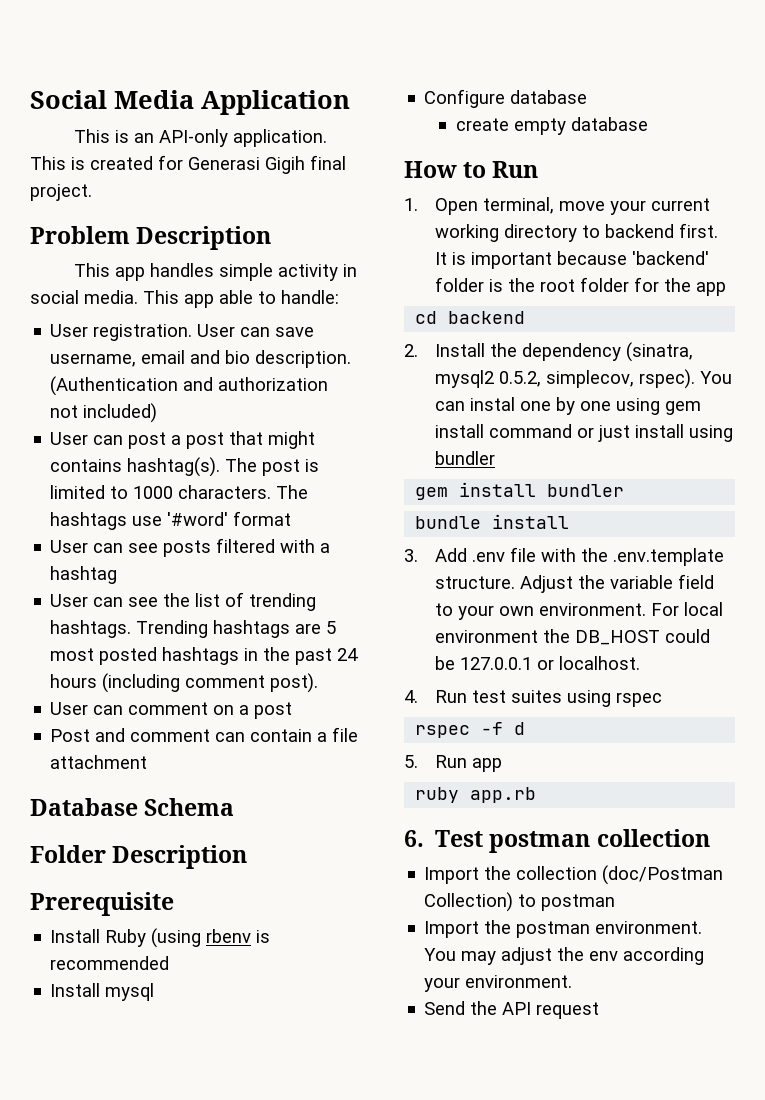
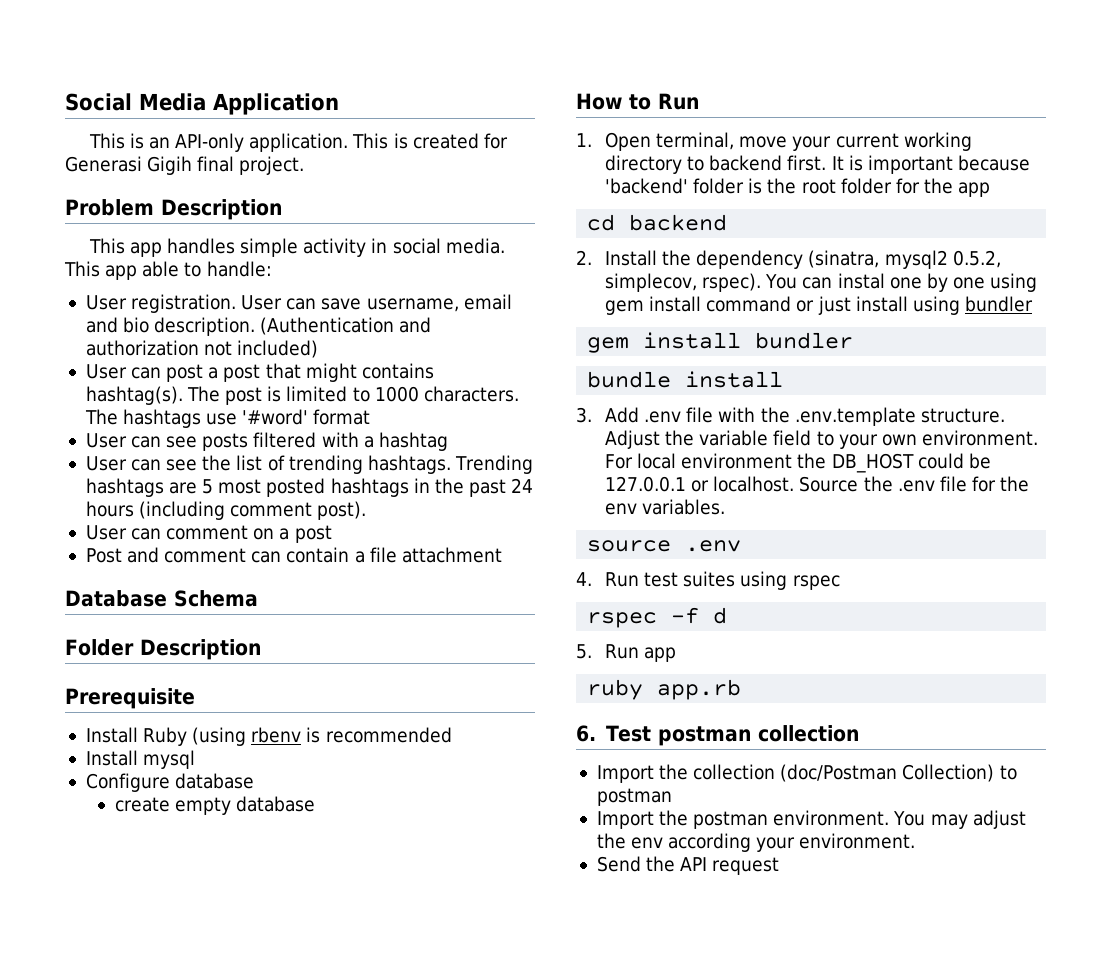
+ Source the .env file for the env variables.
+ source .env

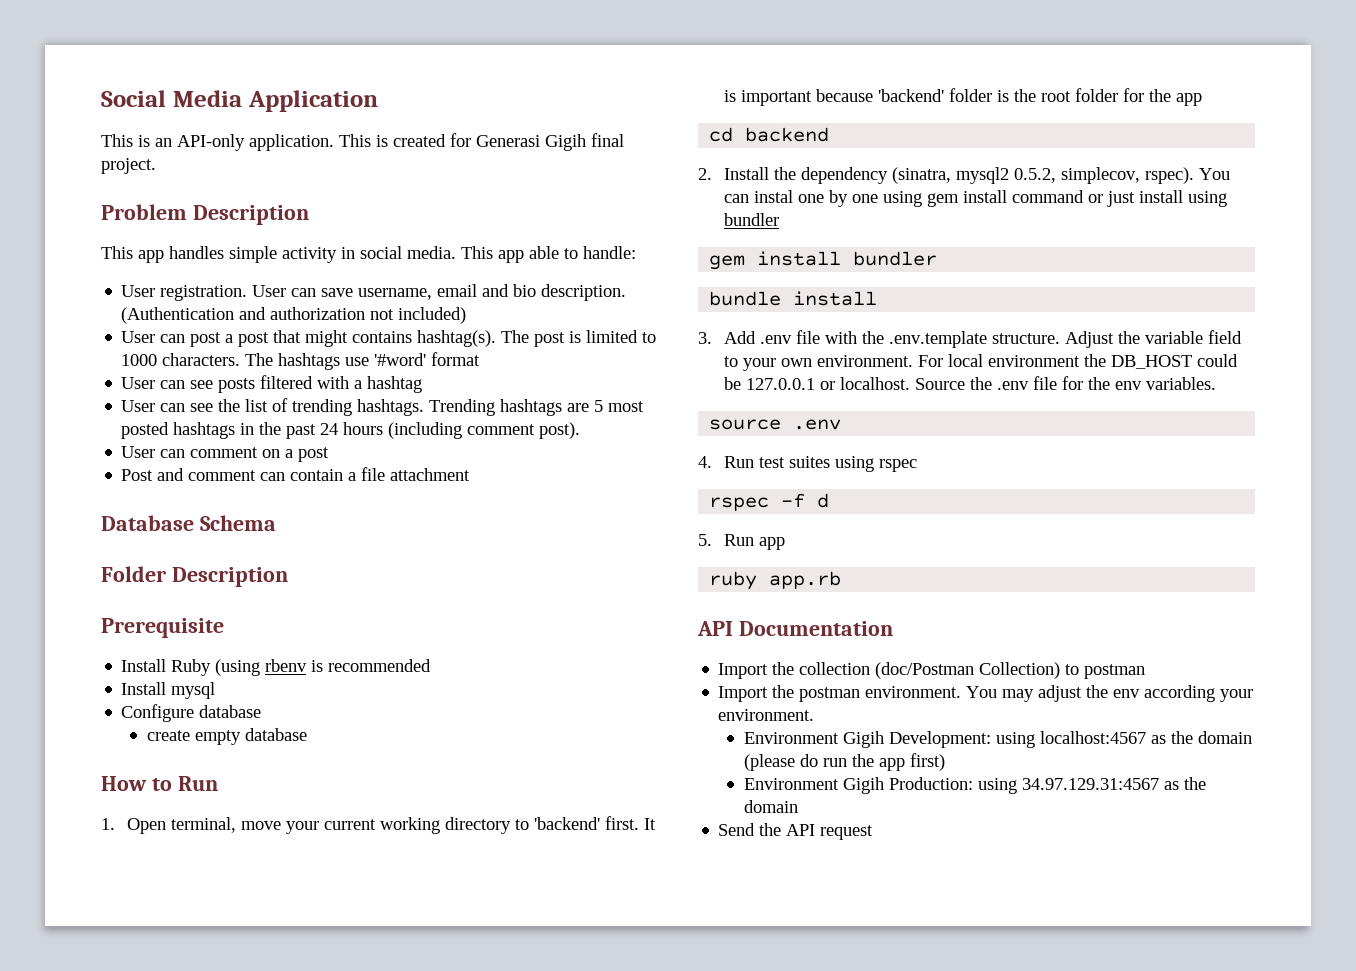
- 1. Open terminal, move your current working directory to backend first.
+ 1. Open terminal, move your current working directory to 'backend' first.
- 6. Test postman collection
+ API Documentation
+ Environment Gigih Development: using localhost:4567 as the domain (please do run the app first)
+ Environment Gigih Production: using 34.97.129.31:4567 as the domain

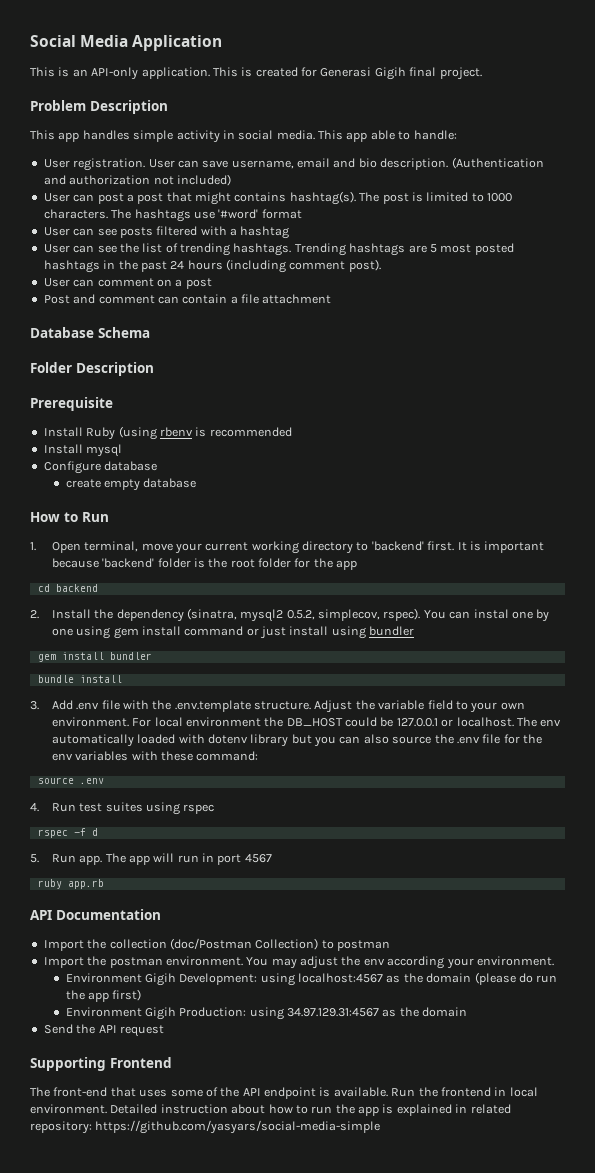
- Source the .env file for the env variables.
+ The env automatically loaded with dotenv library but you can also source the .env file for the env variables with these command:
- 5. Run app
+ 5. Run app. The app will run in port 4567
+ Supporting Frontend
+ The front-end that uses some of the API endpoint is available. Run the frontend in local environment. Detailed instruction about how to run the app is explained in related repository: https://github.com/yasyars/social-media-simple

